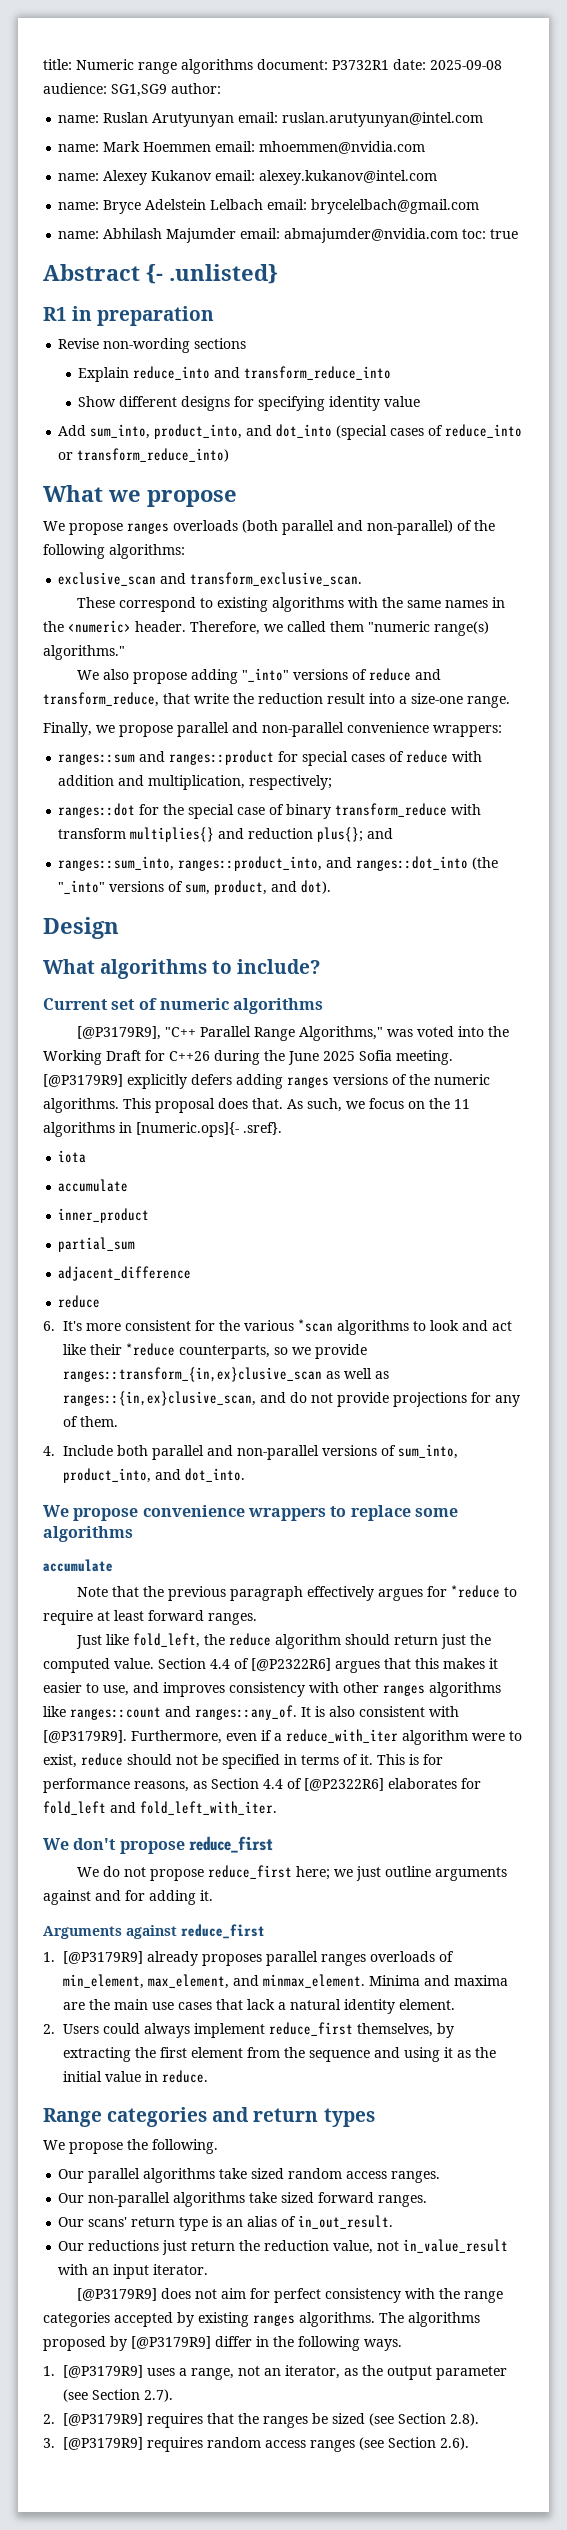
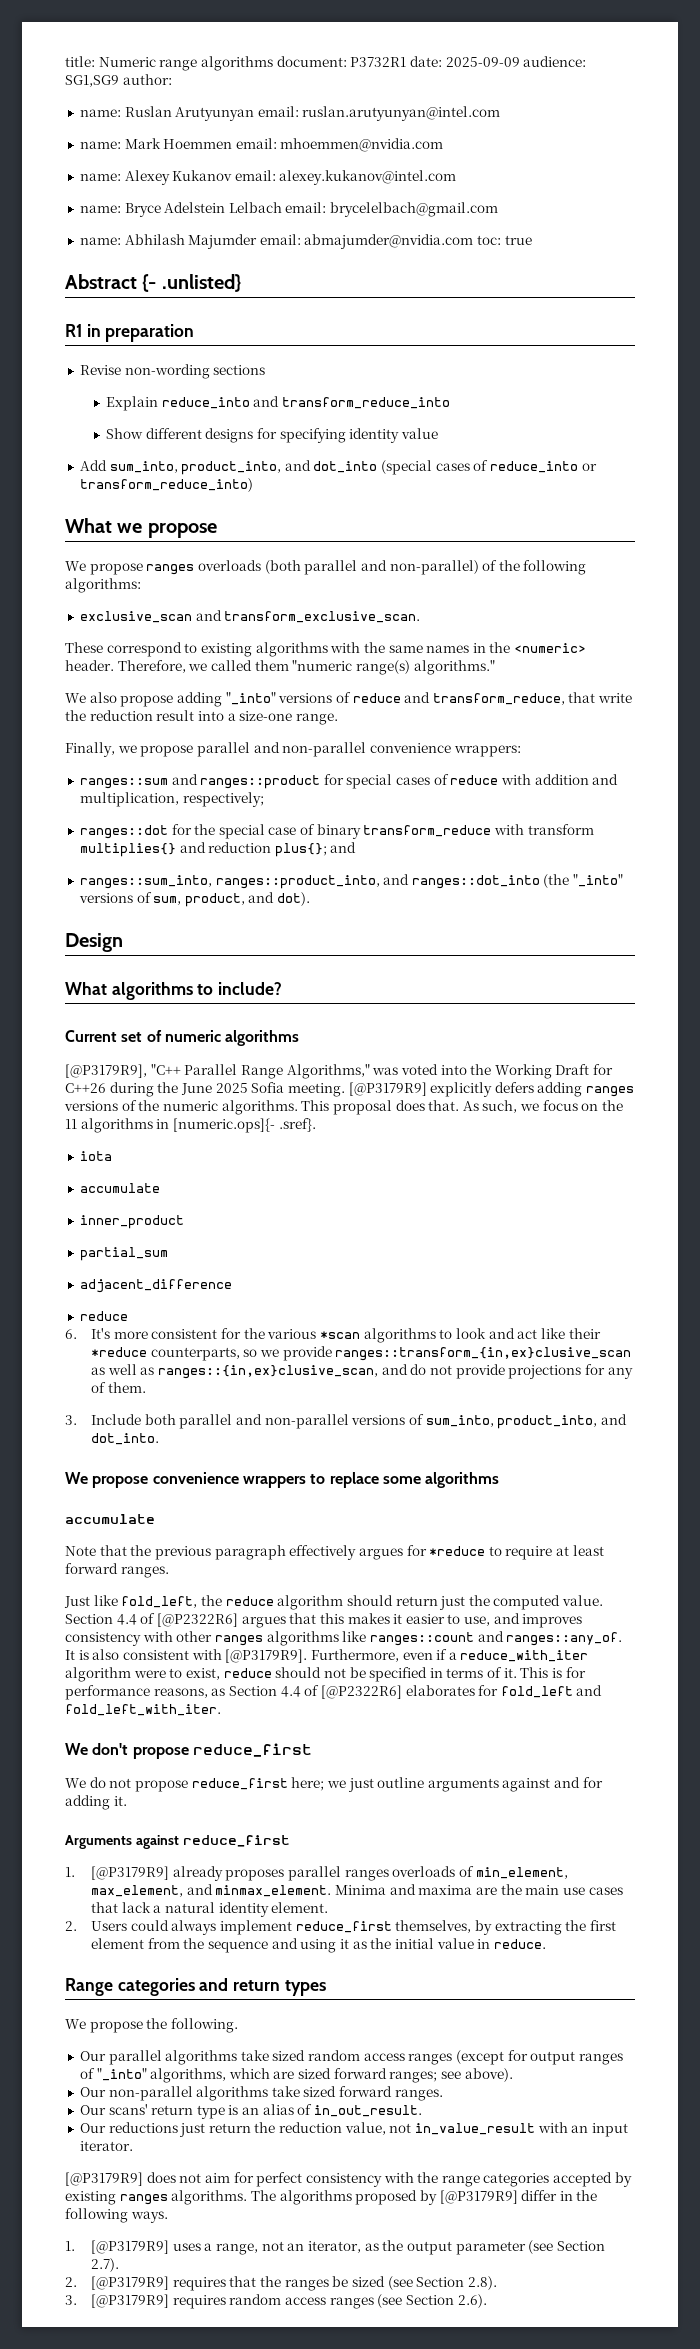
- title: Numeric range algorithms document: P3732R1 date: 2025-09-08 audience: SG1,SG9 author:
+ title: Numeric range algorithms document: P3732R1 date: 2025-09-09 audience: SG1,SG9 author:
- 4. Include both parallel and non-parallel versions of sum_into, product_into, and dot_into.
+ 3. Include both parallel and non-parallel versions of sum_into, product_into, and dot_into.
- Our parallel algorithms take sized random access ranges.
+ Our parallel algorithms take sized random access ranges (except for output ranges of "_into" algorithms, which are sized forward ranges; see above).

